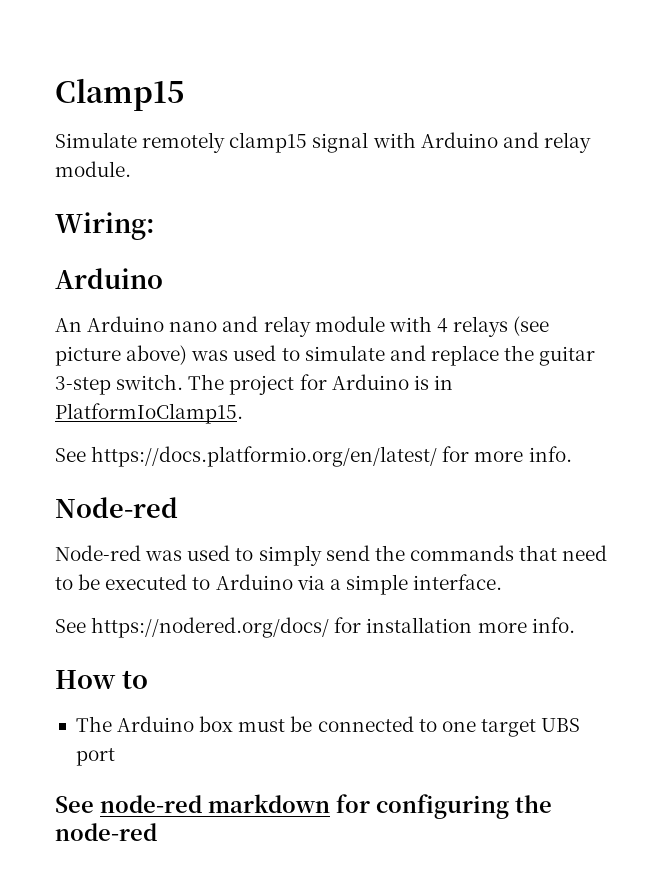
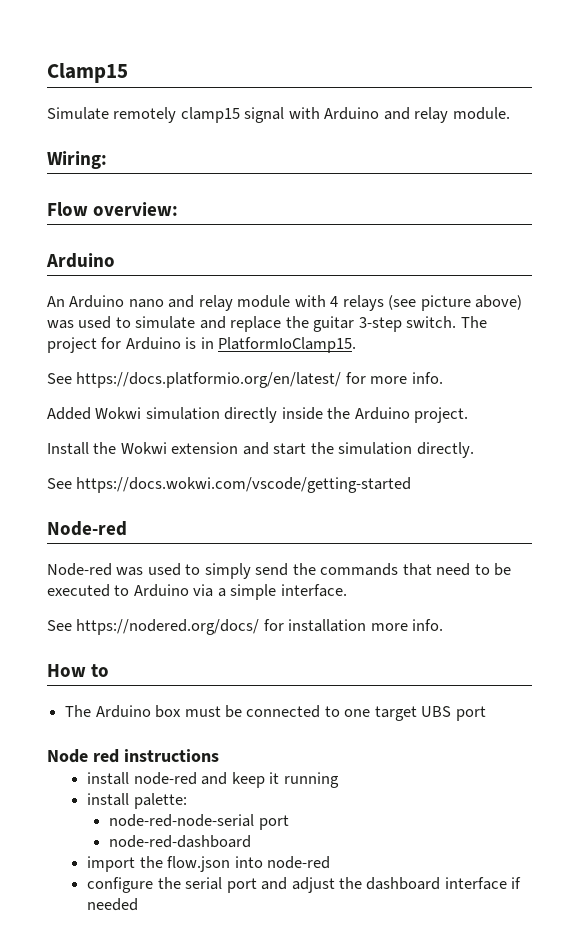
+ Flow overview:
+ Added Wokwi simulation directly inside the Arduino project.
+ Install the Wokwi extension and start the simulation directly.
+ See https://docs.wokwi.com/vscode/getting-started
- See node-red markdown for configuring the node-red
+ Node red instructions
+ install node-red and keep it running
+ install palette:
+ node-red-node-serial port
+ node-red-dashboard
+ import the flow.json into node-red
+ configure the serial port and adjust the dashboard interface if needed

